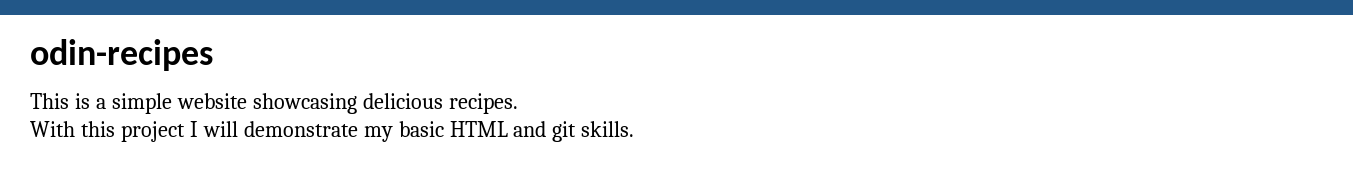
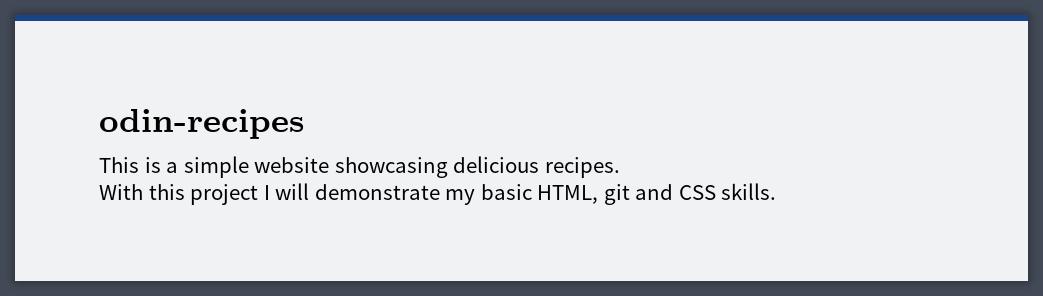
- With this project I will demonstrate my basic HTML and git skills.
+ With this project I will demonstrate my basic HTML, git and CSS skills.

